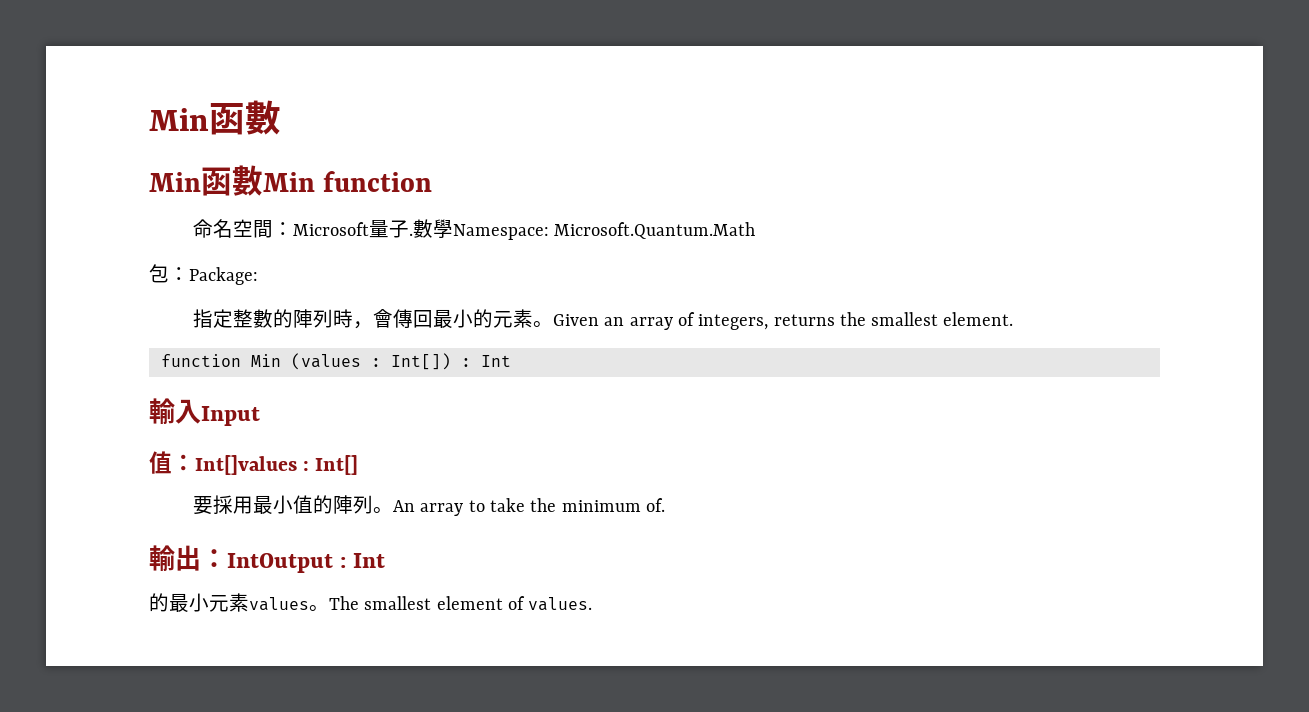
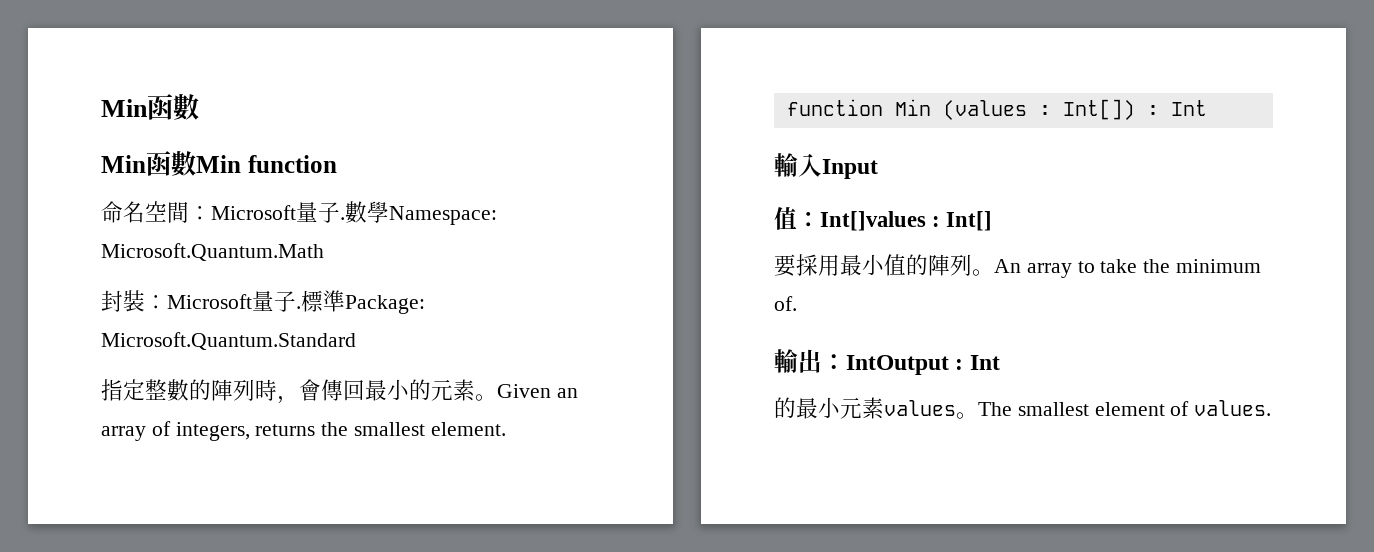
- 包：Package:
+ 封裝：Microsoft量子.標準Package: Microsoft.Quantum.Standard

